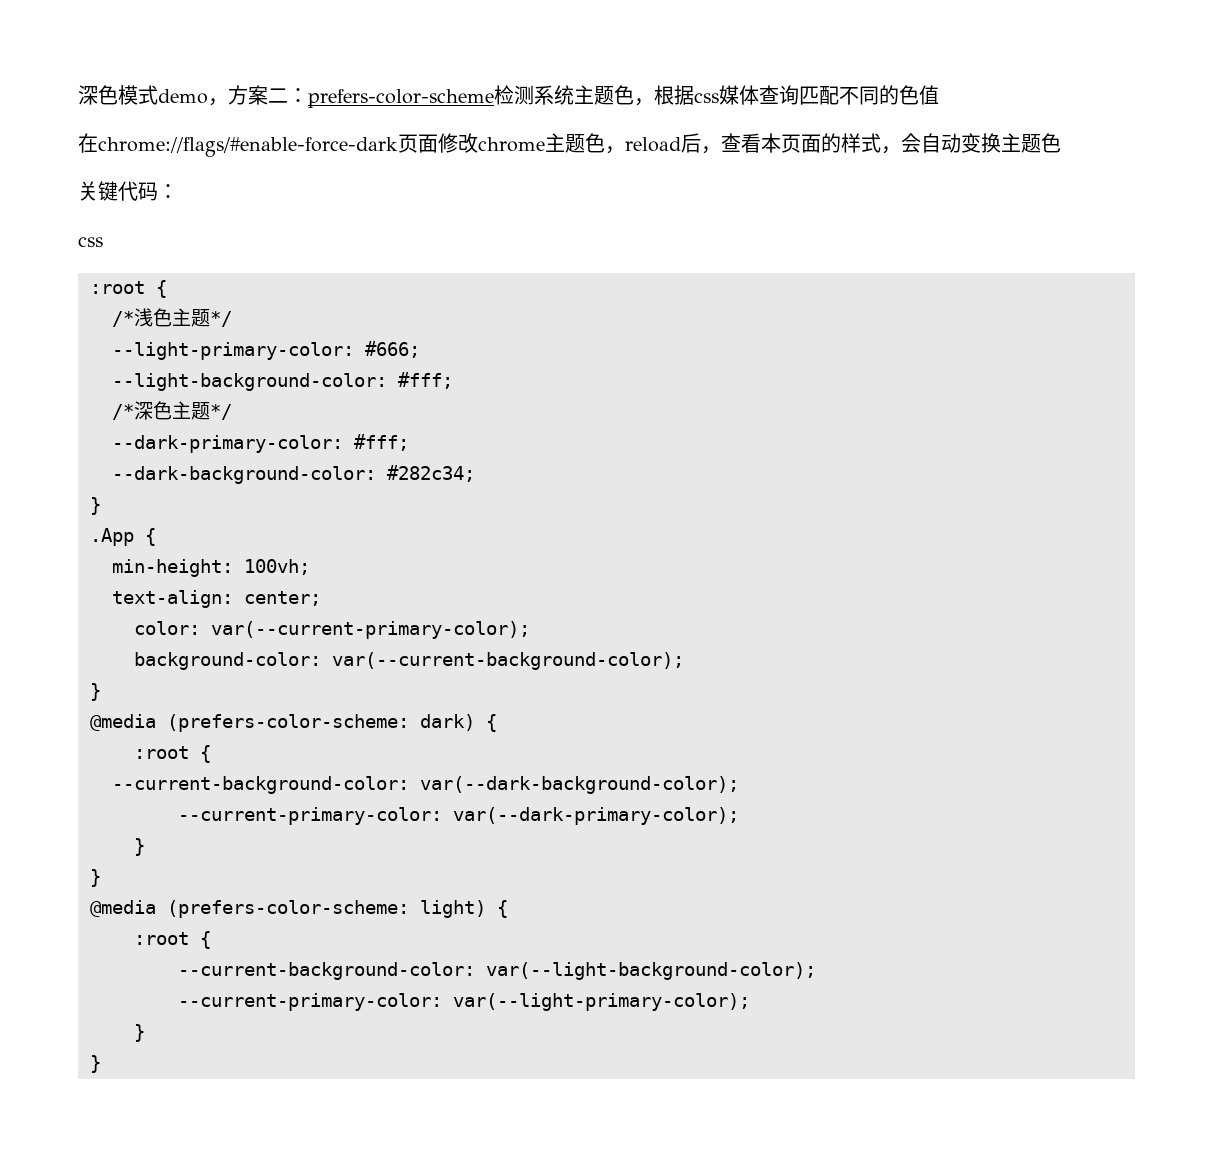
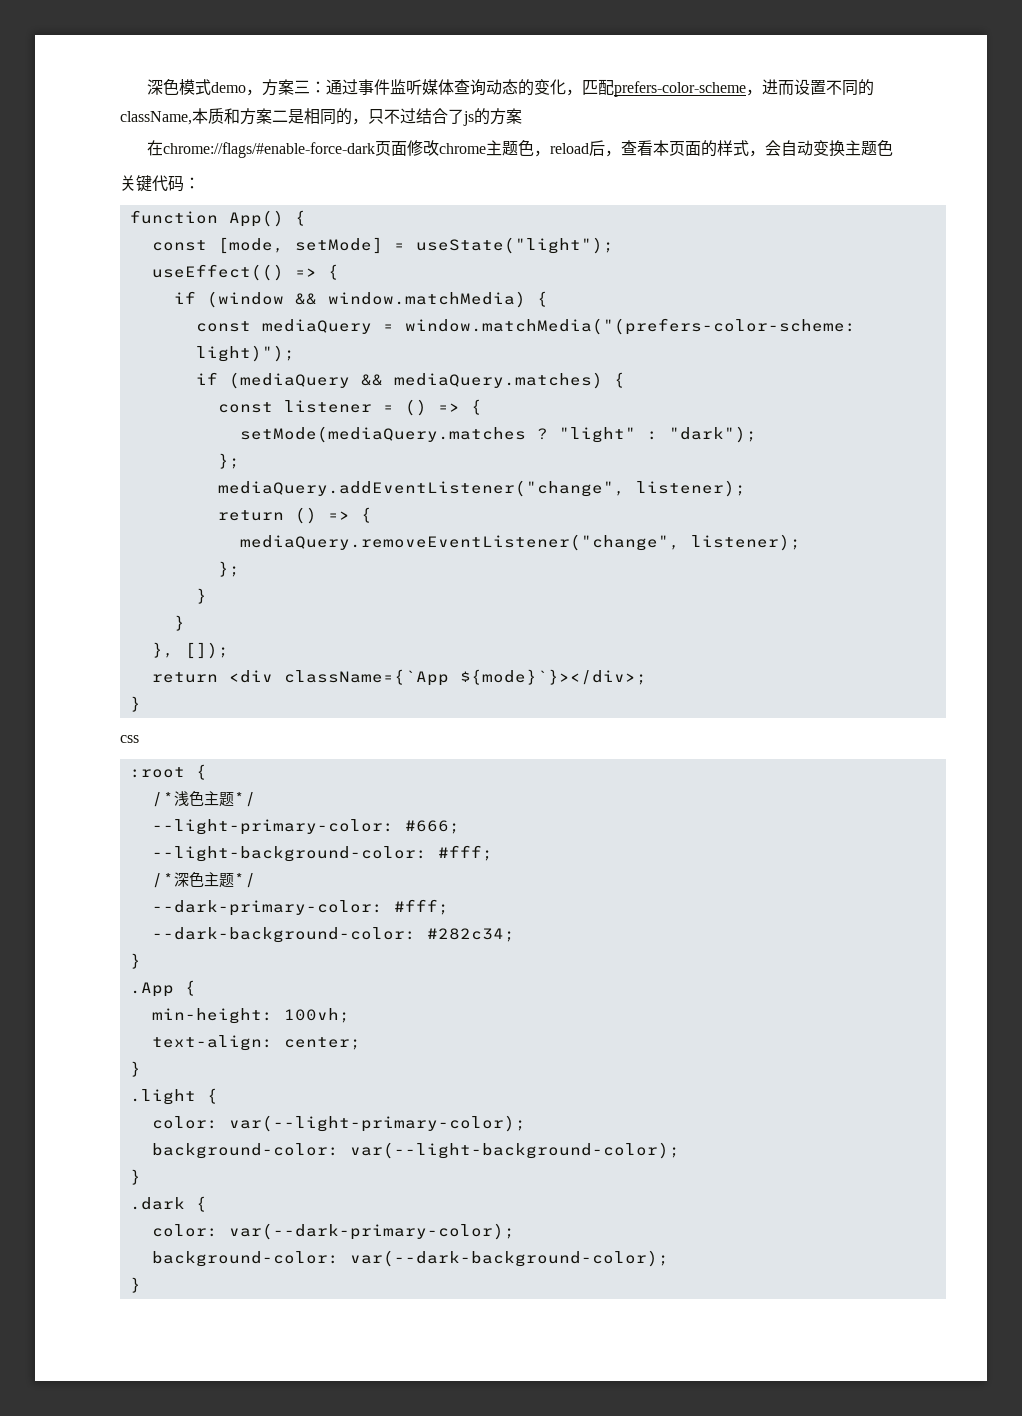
- 深色模式demo，方案二：prefers-color-scheme检测系统主题色，根据css媒体查询匹配不同的色值
+ 深色模式demo，方案三：通过事件监听媒体查询动态的变化，匹配prefers-color-scheme，进而设置不同的className,本质和方案二是相同的，只不过结合了js的方案
+ function App() {
+ const [mode, setMode] = useState("light");
+ useEffect(() => {
+ if (window && window.matchMedia) {
+ const mediaQuery = window.matchMedia("(prefers-color-scheme: light)");
+ if (mediaQuery && mediaQuery.matches) {
+ const listener = () => {
+ setMode(mediaQuery.matches ? "light" : "dark");
+ };
+ mediaQuery.addEventListener("change", listener);
+ return () => {
+ mediaQuery.removeEventListener("change", listener);
+ };
+ }
+ }
+ }, []);
+ return <div className={`App ${mode}`}></div>;
+ }
  text-align: center;
- color: var(--current-primary-color);
- background-color: var(--current-background-color);
  }
- @media (prefers-color-scheme: dark) {
- :root {
- --current-background-color: var(--dark-background-color);
- --current-primary-color: var(--dark-primary-color);
+ .light {
+ color: var(--light-primary-color);
+ background-color: var(--light-background-color);
  }
- }
- @media (prefers-color-scheme: light) {
- :root {
- --current-background-color: var(--light-background-color);
- --current-primary-color: var(--light-primary-color);
- }
+ .dark {
+ color: var(--dark-primary-color);
+ background-color: var(--dark-background-color);

